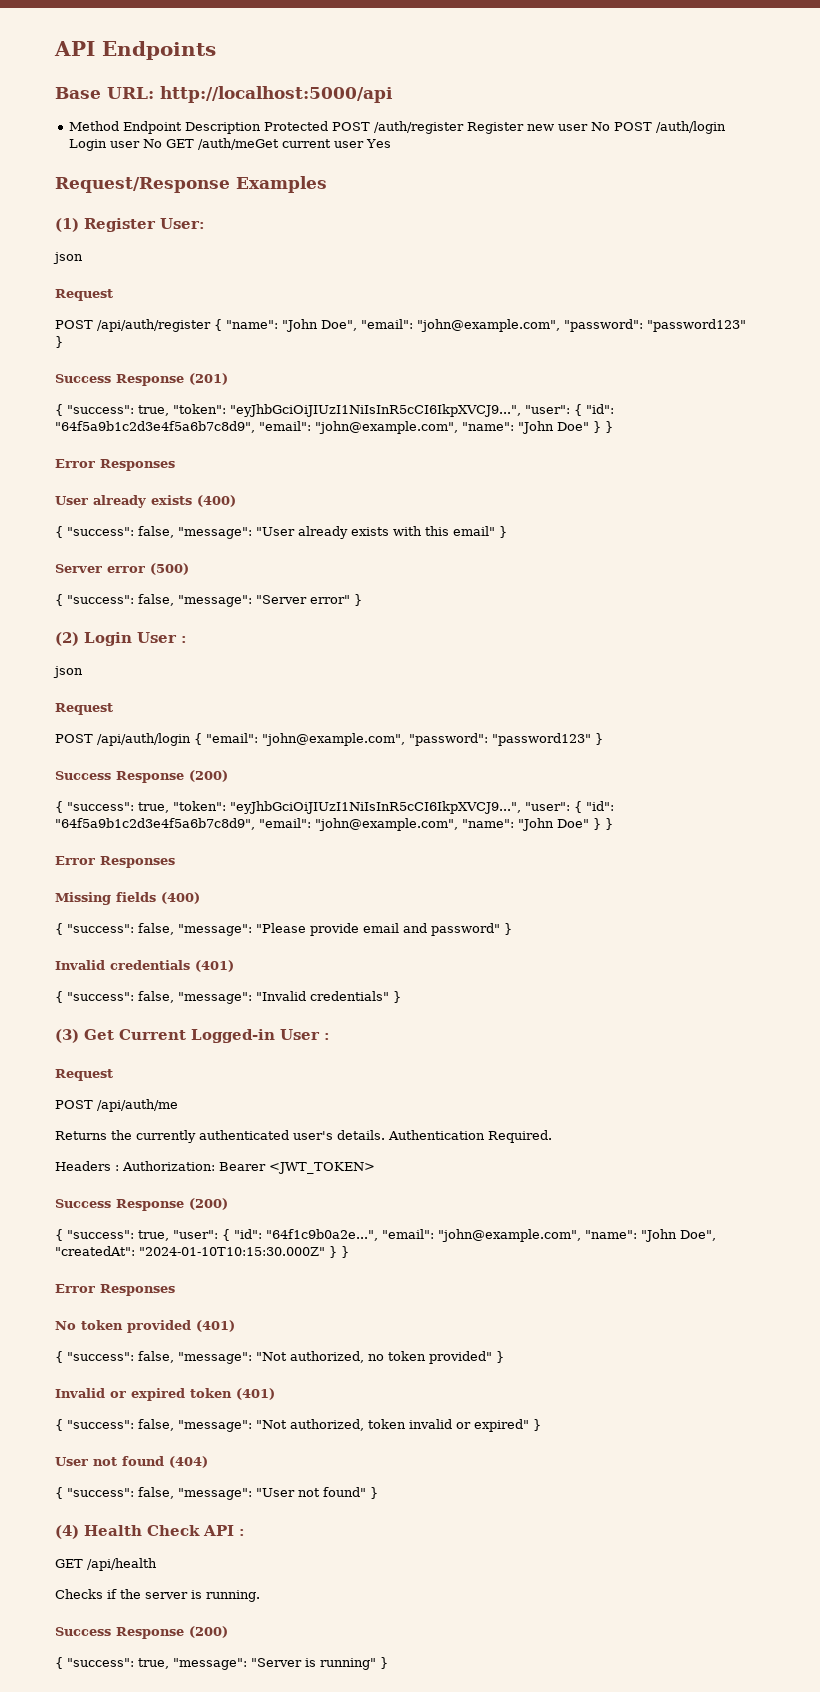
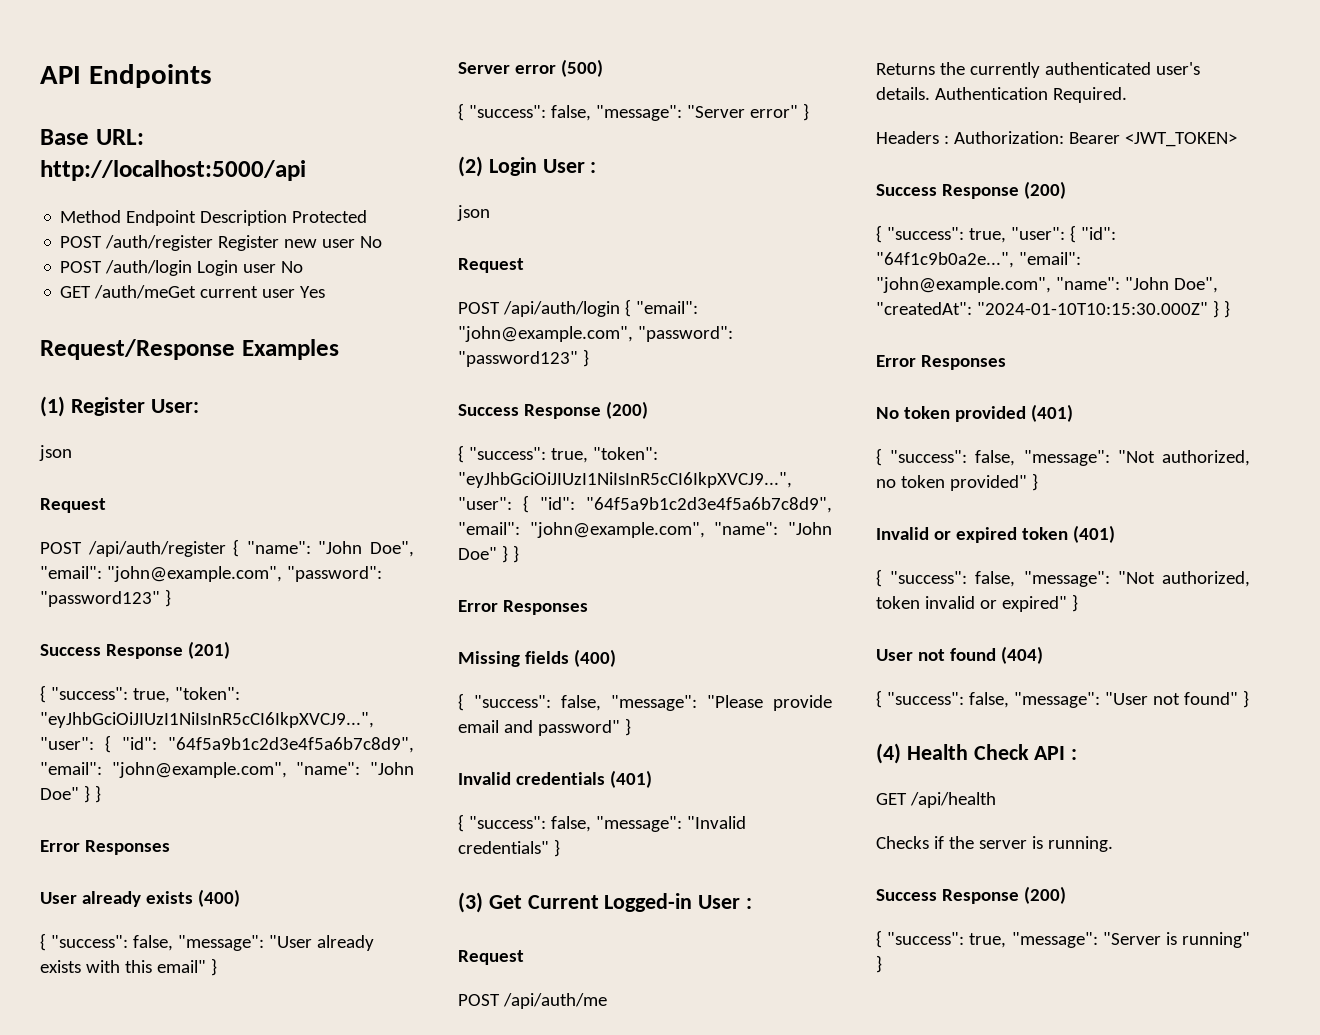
- Method Endpoint Description Protected POST /auth/register Register new user No POST /auth/login Login user No GET /auth/meGet current user Yes
+ Method Endpoint Description Protected
+ POST /auth/register Register new user No
+ POST /auth/login Login user No
+ GET /auth/meGet current user Yes

